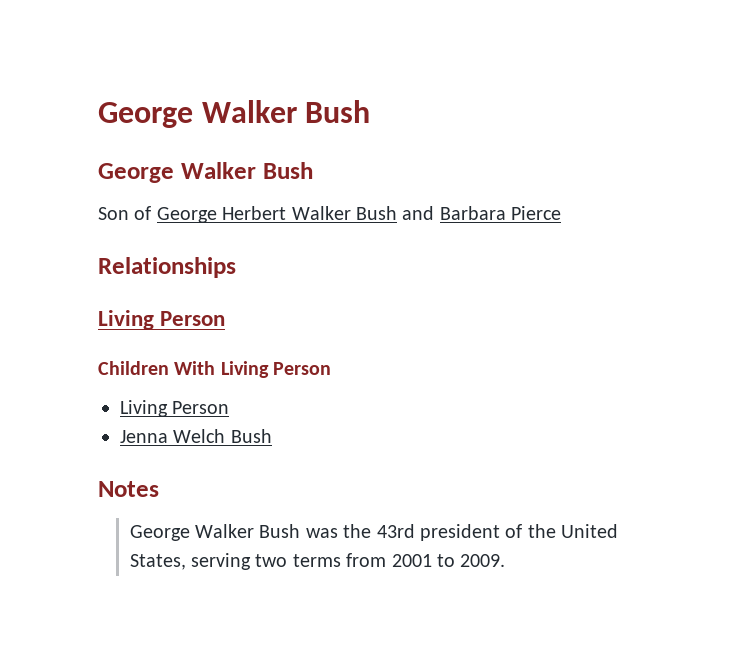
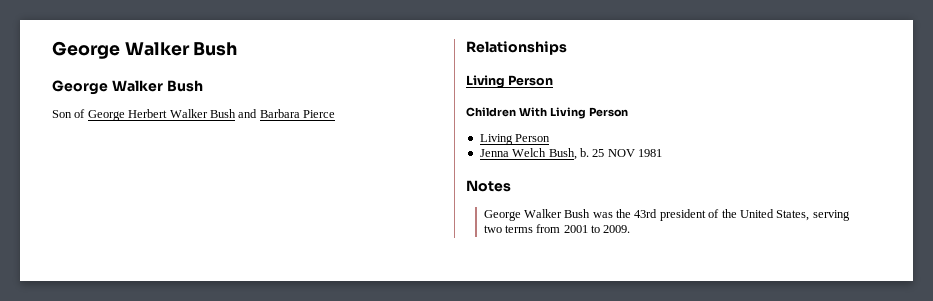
- Jenna Welch Bush
+ Jenna Welch Bush, b. 25 NOV 1981

